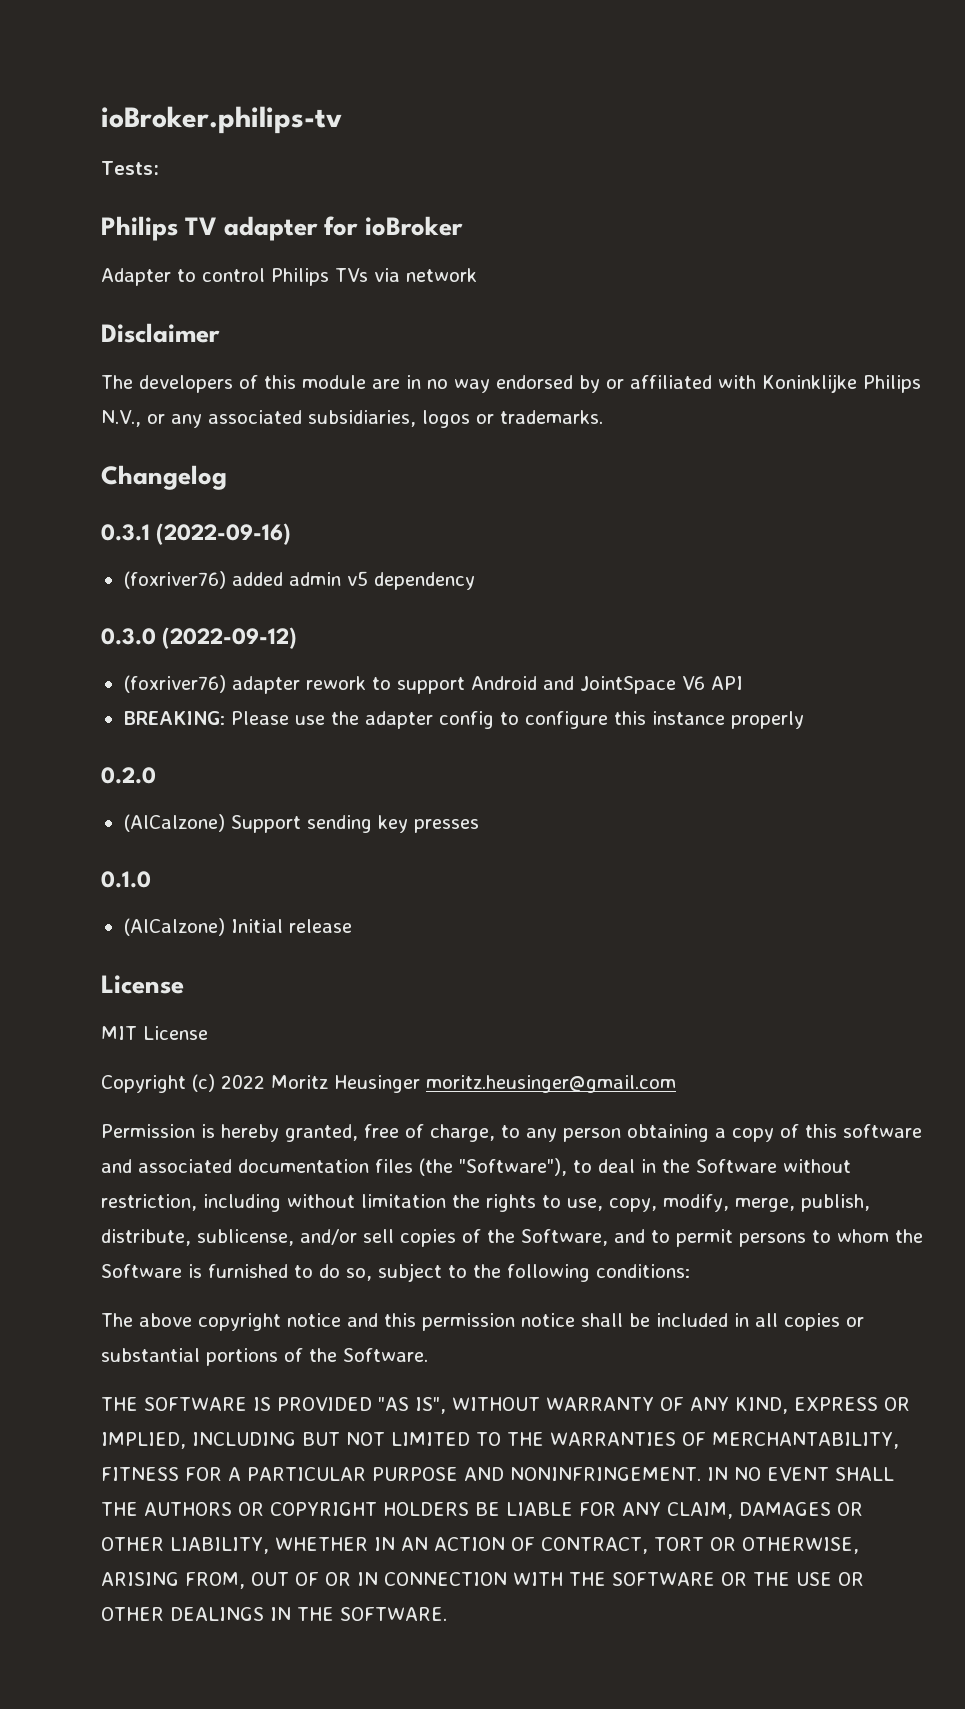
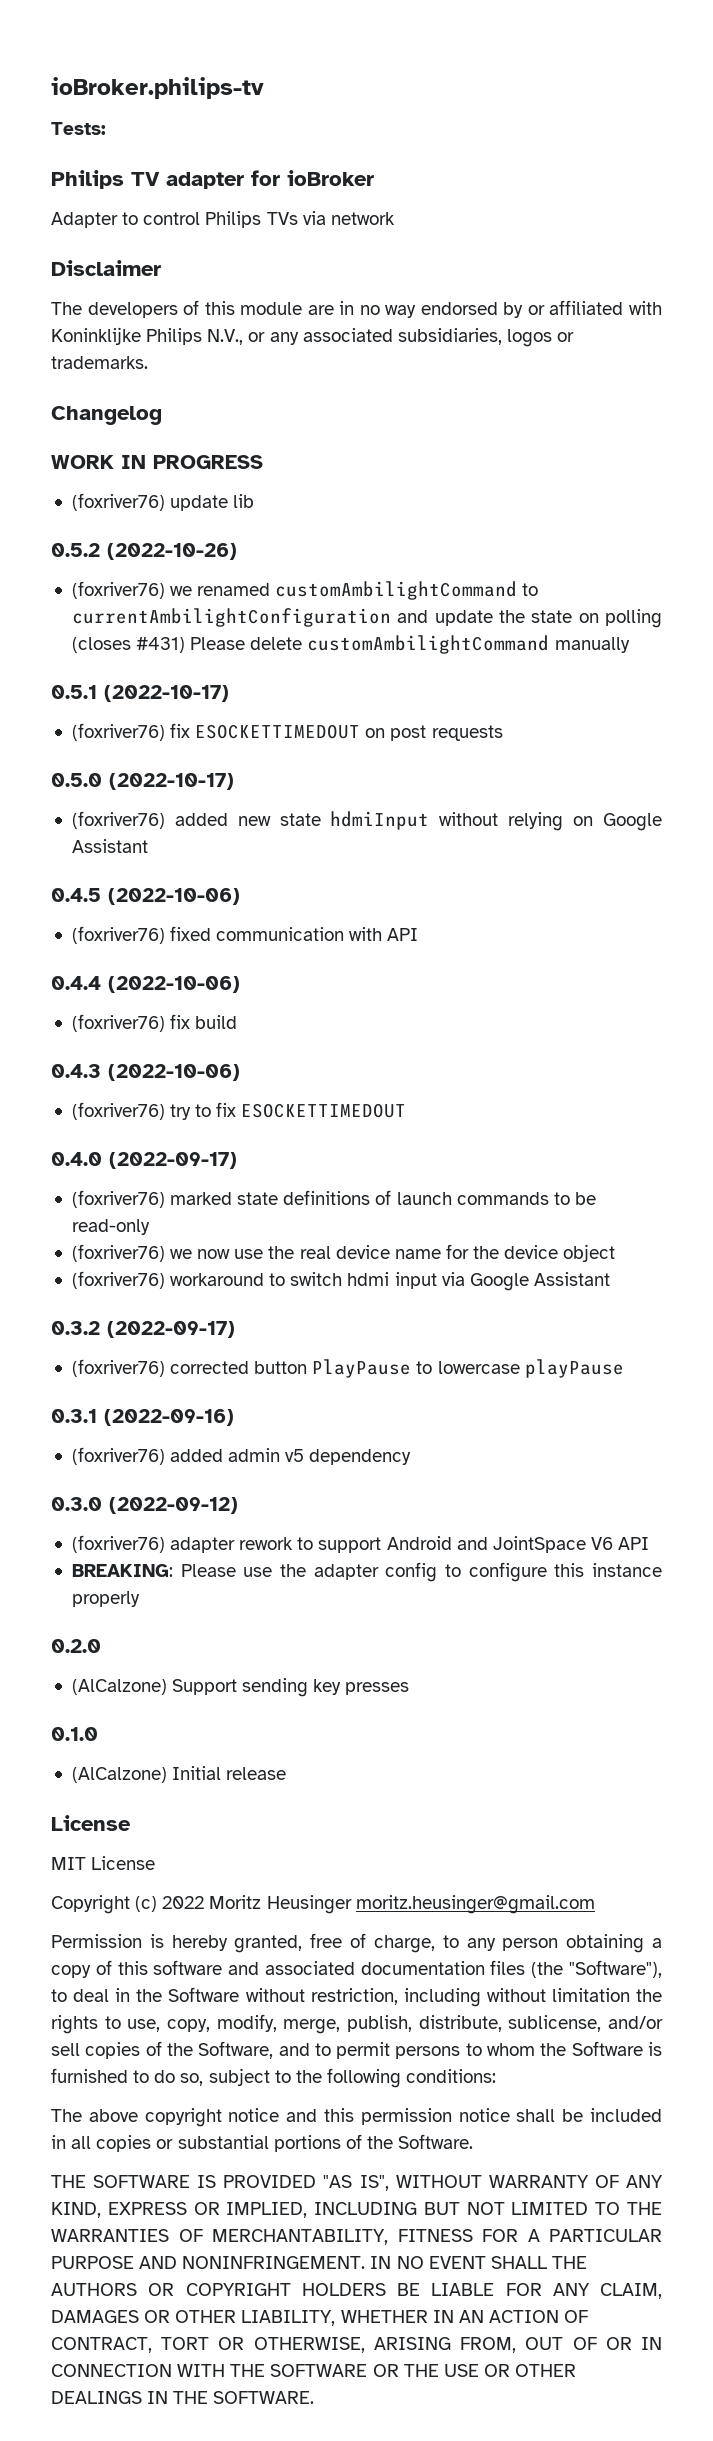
+ WORK IN PROGRESS
+ (foxriver76) update lib
+ 0.5.2 (2022-10-26)
+ (foxriver76) we renamed customAmbilightCommand to currentAmbilightConfiguration and update the state on polling (closes #431) Please delete customAmbilightCommand manually
+ 0.5.1 (2022-10-17)
+ (foxriver76) fix ESOCKETTIMEDOUT on post requests
+ 0.5.0 (2022-10-17)
+ (foxriver76) added new state hdmiInput without relying on Google Assistant
+ 0.4.5 (2022-10-06)
+ (foxriver76) fixed communication with API
+ 0.4.4 (2022-10-06)
+ (foxriver76) fix build
+ 0.4.3 (2022-10-06)
+ (foxriver76) try to fix ESOCKETTIMEDOUT
+ 0.4.0 (2022-09-17)
+ (foxriver76) marked state definitions of launch commands to be read-only
+ (foxriver76) we now use the real device name for the device object
+ (foxriver76) workaround to switch hdmi input via Google Assistant
+ 0.3.2 (2022-09-17)
+ (foxriver76) corrected button PlayPause to lowercase playPause

